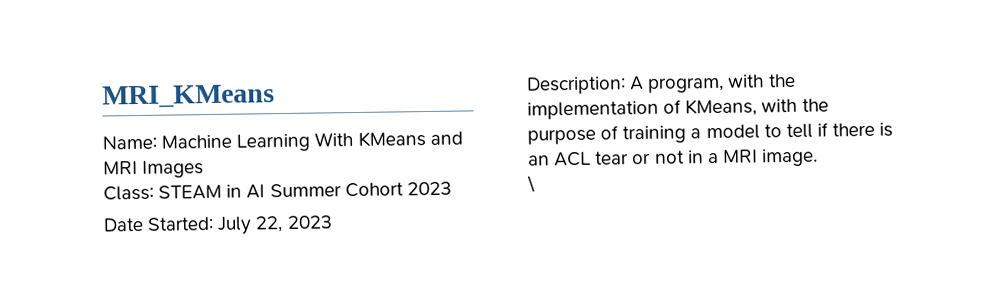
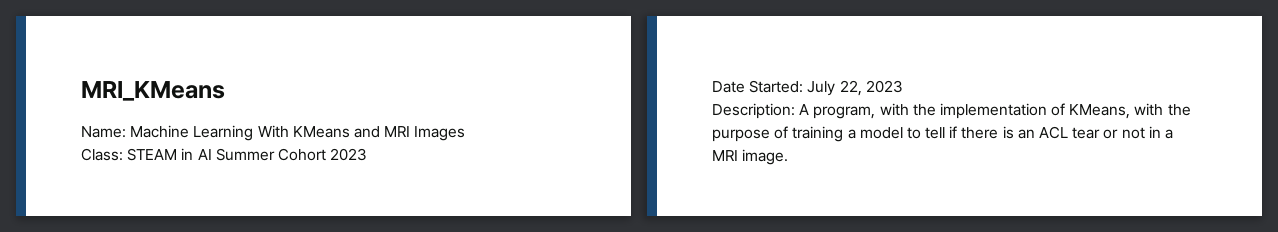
- \

